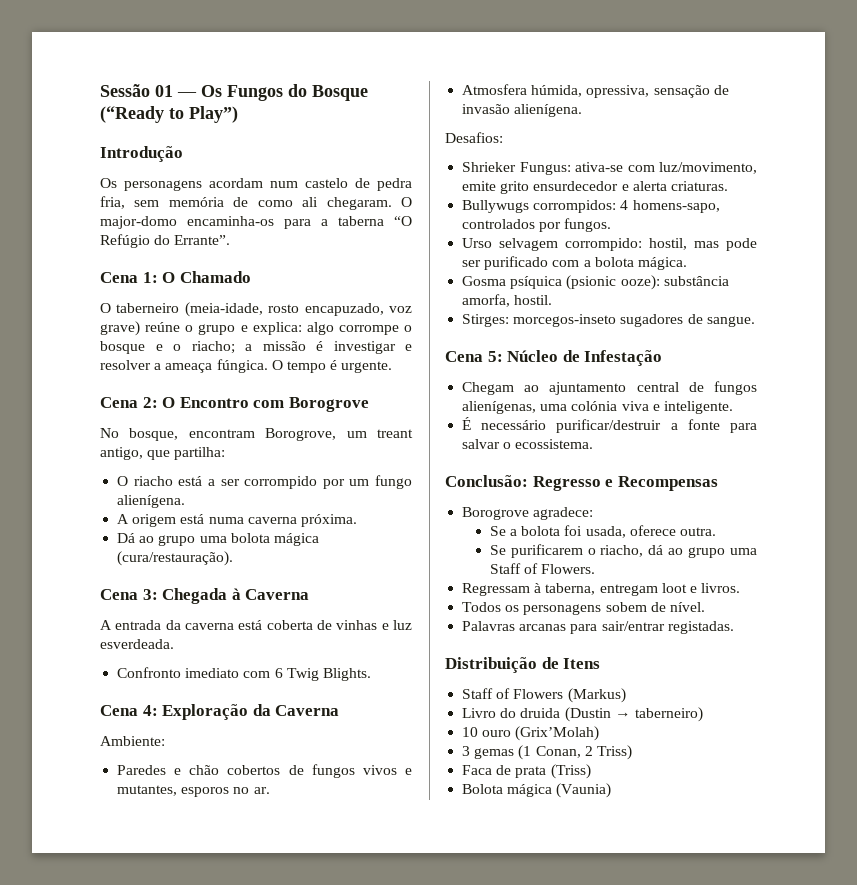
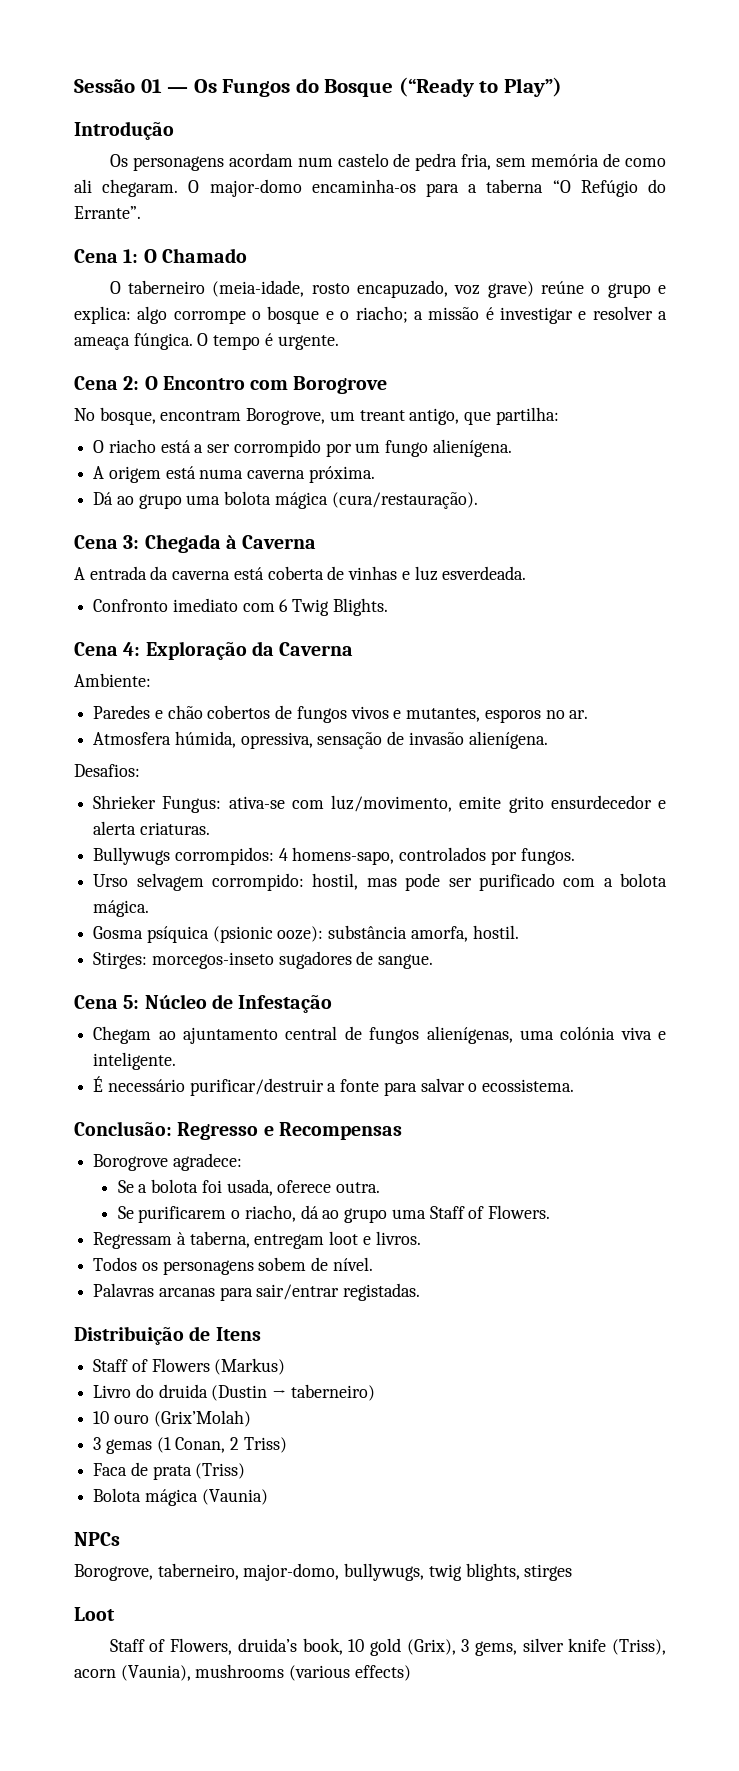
+ NPCs
+ Borogrove, taberneiro, major-domo, bullywugs, twig blights, stirges
+ Loot
+ Staff of Flowers, druida’s book, 10 gold (Grix), 3 gems, silver knife (Triss), acorn (Vaunia), mushrooms (various effects)

